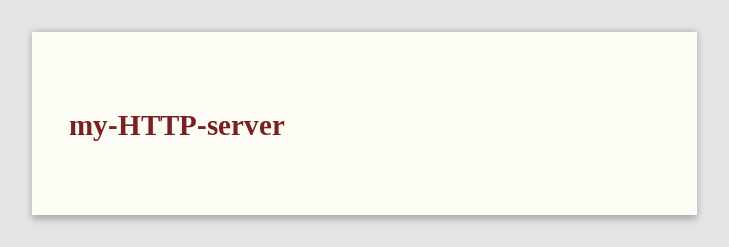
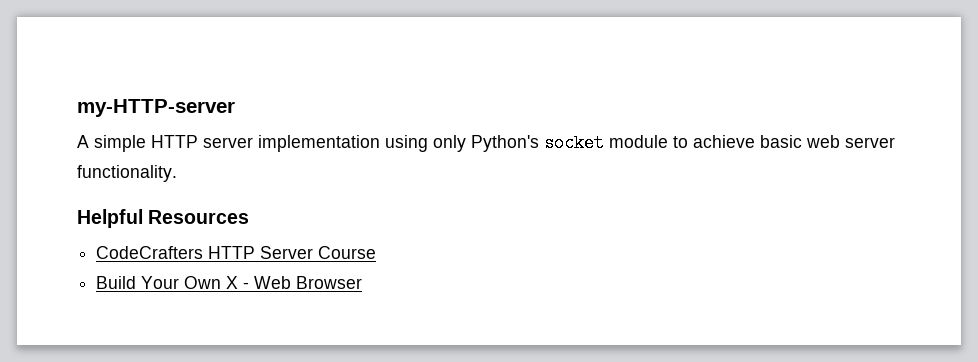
+ A simple HTTP server implementation using only Python's socket module to achieve basic web server functionality.
+ Helpful Resources
+ CodeCrafters HTTP Server Course
+ Build Your Own X - Web Browser

